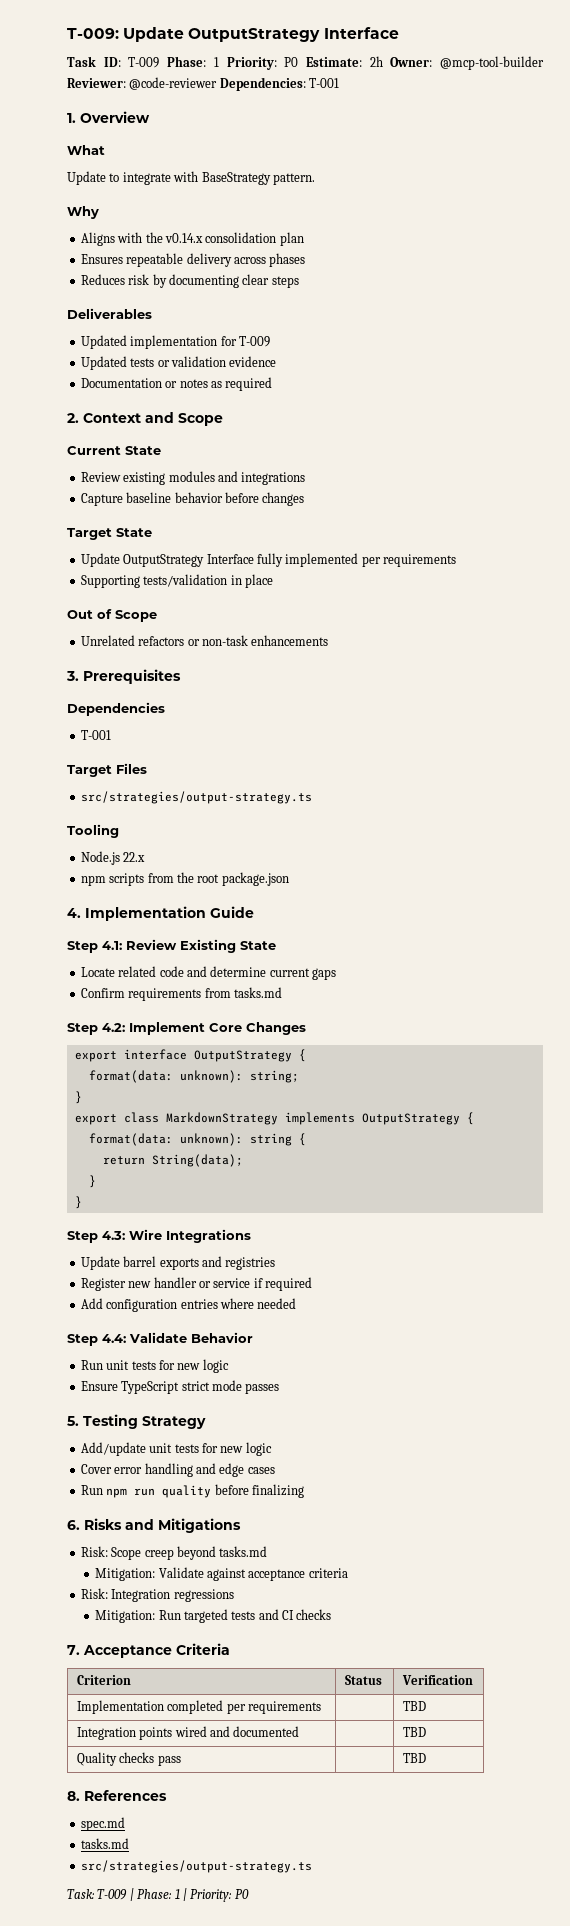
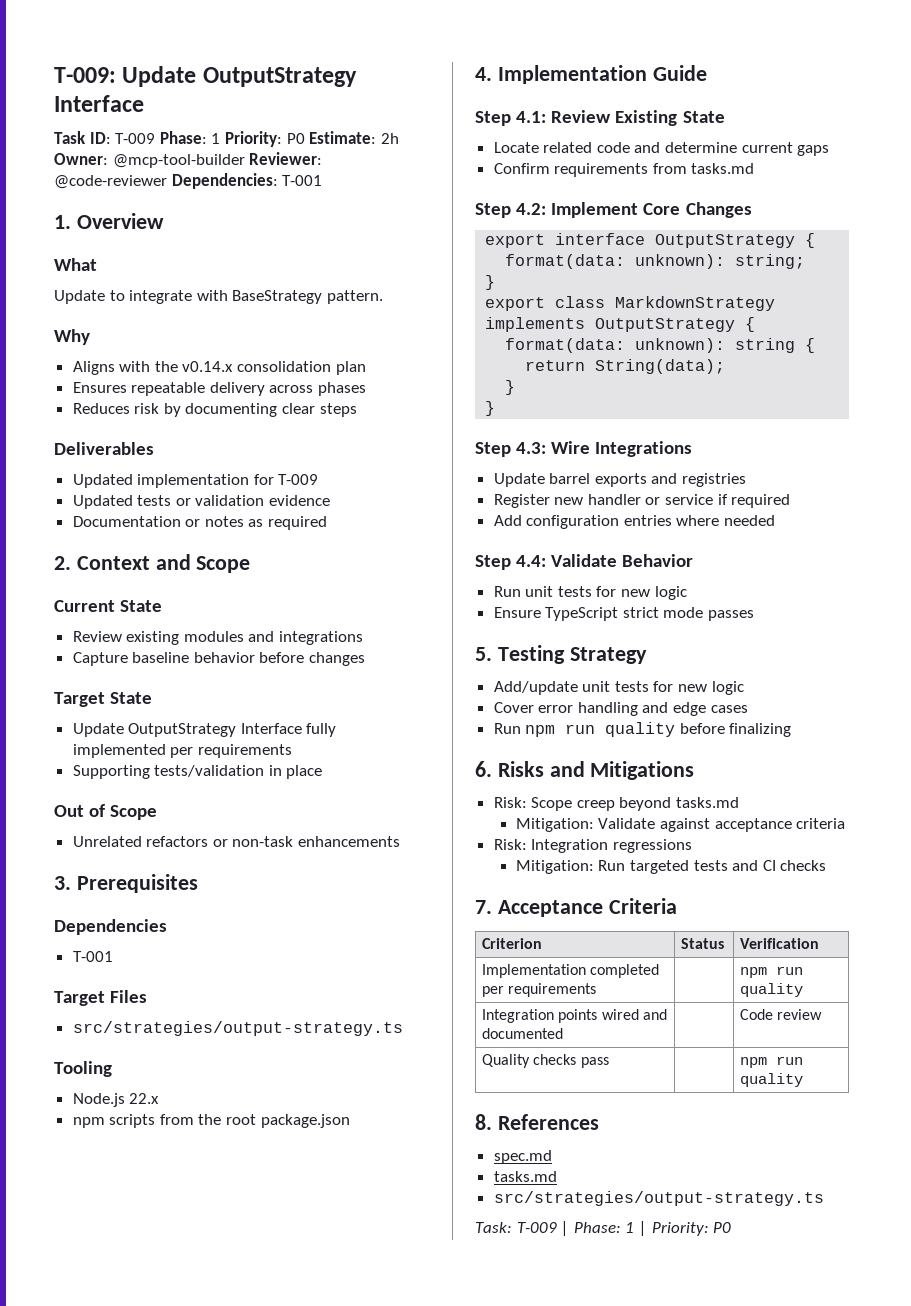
- Implementation completed per requirements | | TBD
+ Implementation completed per requirements | | npm run quality
- Integration points wired and documented | | TBD
+ Integration points wired and documented | | Code review
- Quality checks pass | | TBD
+ Quality checks pass | | npm run quality

